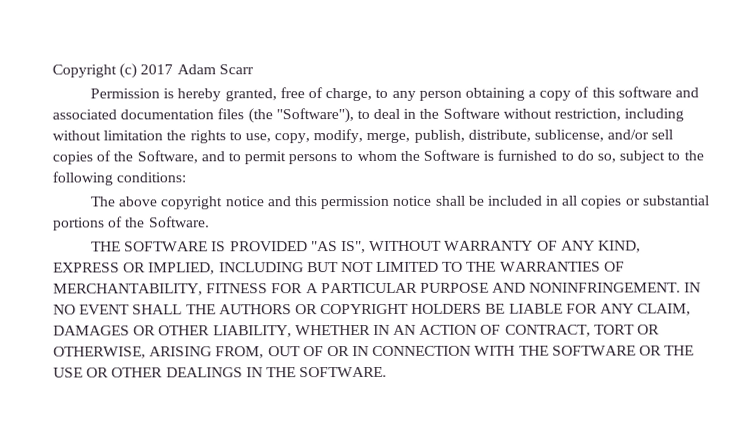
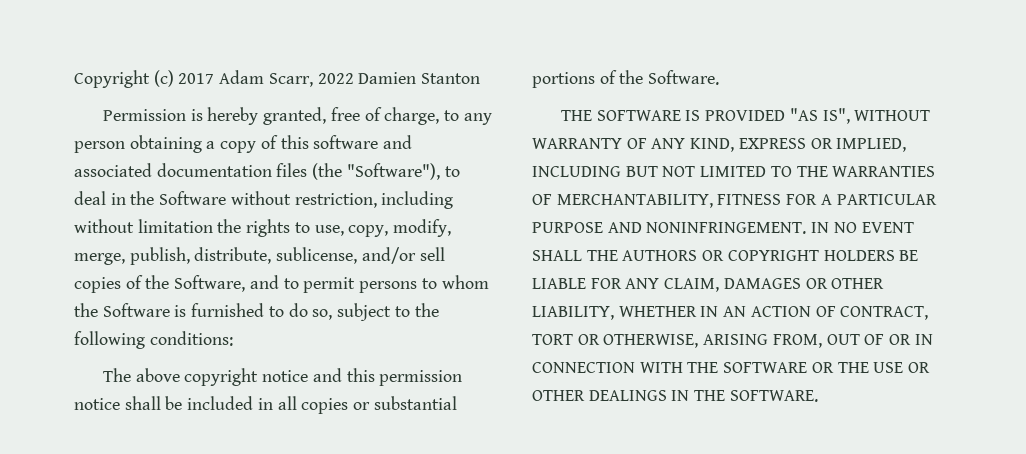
- Copyright (c) 2017 Adam Scarr
+ Copyright (c) 2017 Adam Scarr, 2022 Damien Stanton

